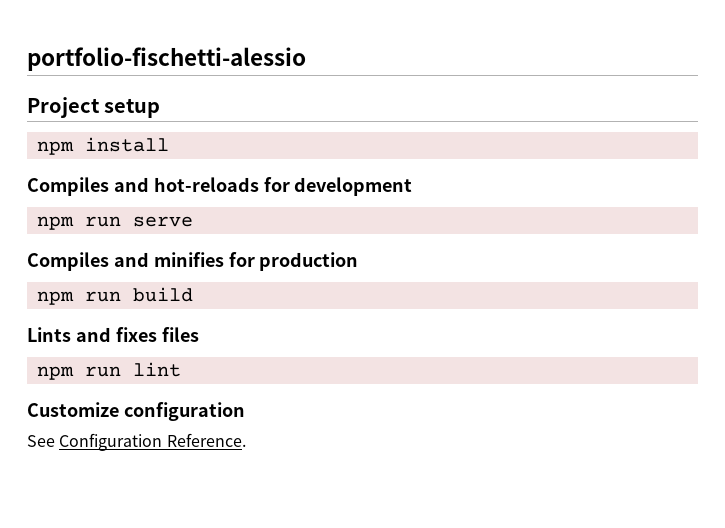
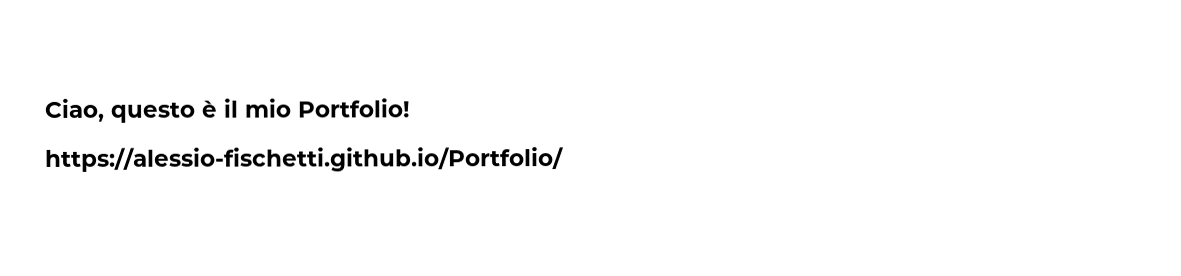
- portfolio-fischetti-alessio
- Project setup
- npm install
- Compiles and hot-reloads for development
- npm run serve
- Compiles and minifies for production
- npm run build
- Lints and fixes files
- npm run lint
- Customize configuration
- See Configuration Reference.
+ Ciao, questo è il mio Portfolio!
+ https://alessio-fischetti.github.io/Portfolio/

